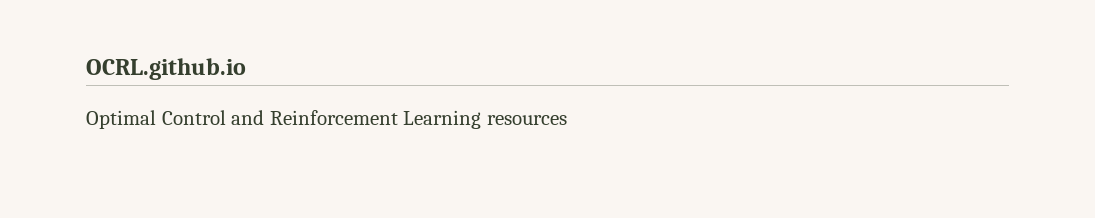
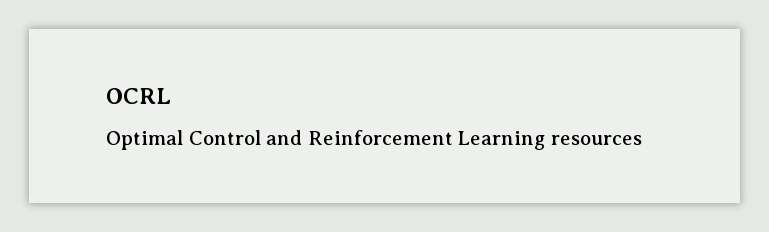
- OCRL.github.io
+ OCRL

